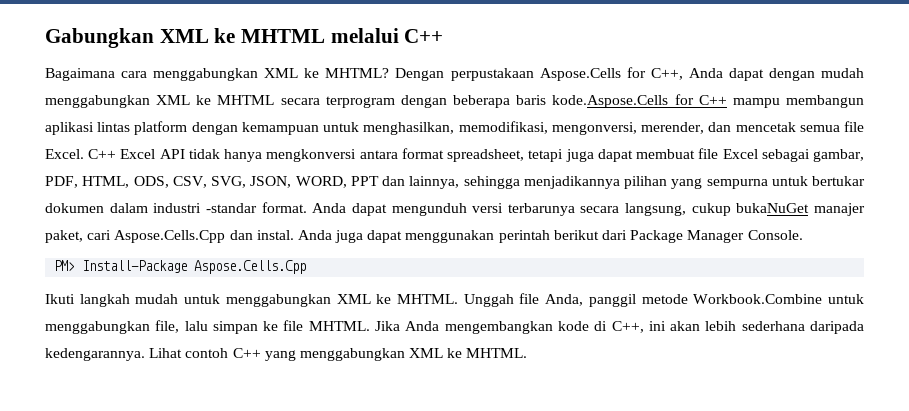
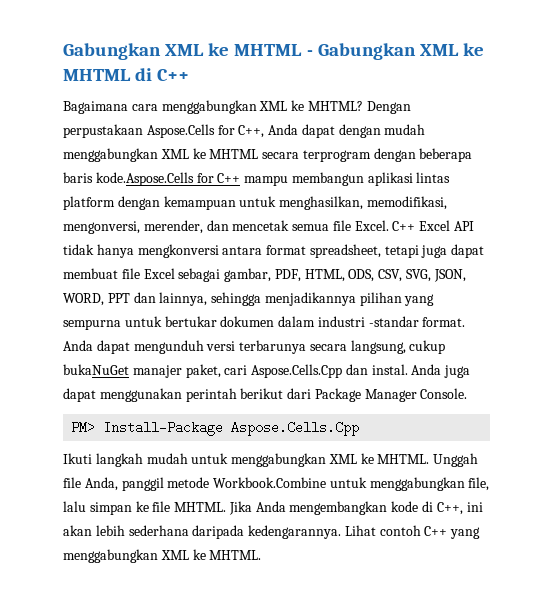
- Gabungkan XML ke MHTML melalui C++
+ Gabungkan XML ke MHTML - Gabungkan XML ke MHTML di C++

